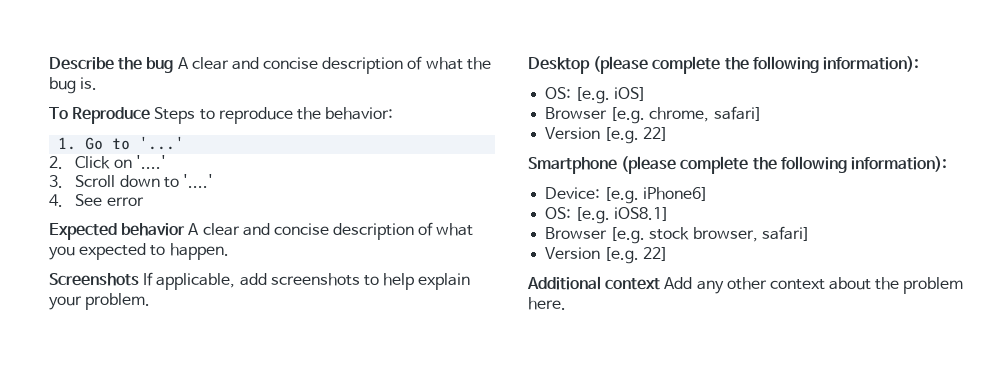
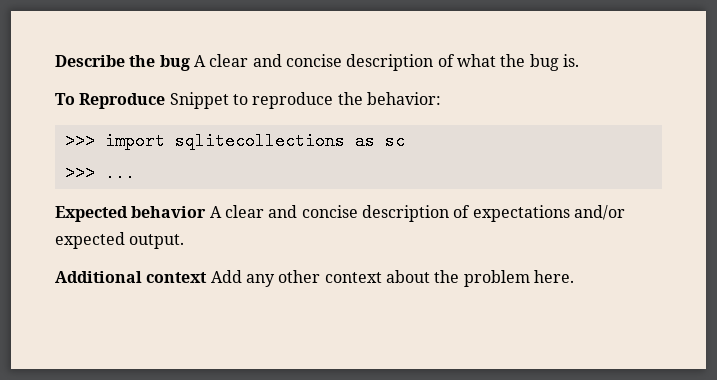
- To Reproduce Steps to reproduce the behavior:
+ To Reproduce Snippet to reproduce the behavior:
- 1. Go to '...'
- 2. Click on '....'
- 3. Scroll down to '....'
- 4. See error
+ >>> import sqlitecollections as sc
+ >>> ...
- Expected behavior A clear and concise description of what you expected to happen.
- Screenshots If applicable, add screenshots to help explain your problem.
- Desktop (please complete the following information):
- OS: [e.g. iOS]
- Browser [e.g. chrome, safari]
- Version [e.g. 22]
- Smartphone (please complete the following information):
- Device: [e.g. iPhone6]
- OS: [e.g. iOS8.1]
- Browser [e.g. stock browser, safari]
- Version [e.g. 22]
+ Expected behavior A clear and concise description of expectations and/or expected output.

